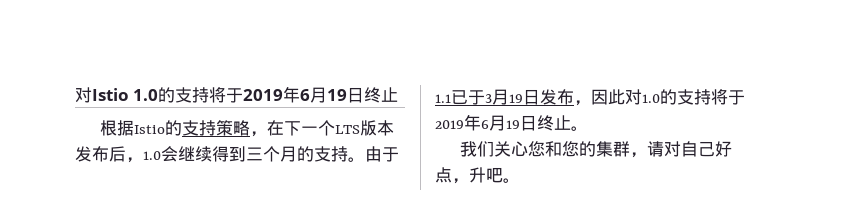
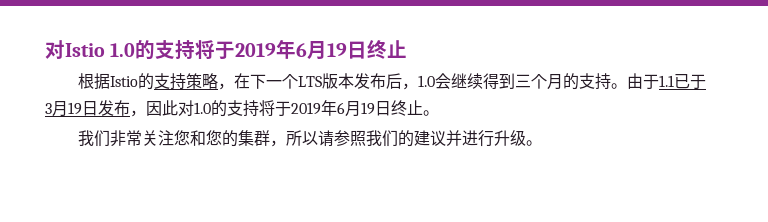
- 我们关心您和您的集群，请对自己好点，升吧。
+ 我们非常关注您和您的集群，所以请参照我们的建议并进行升级。

